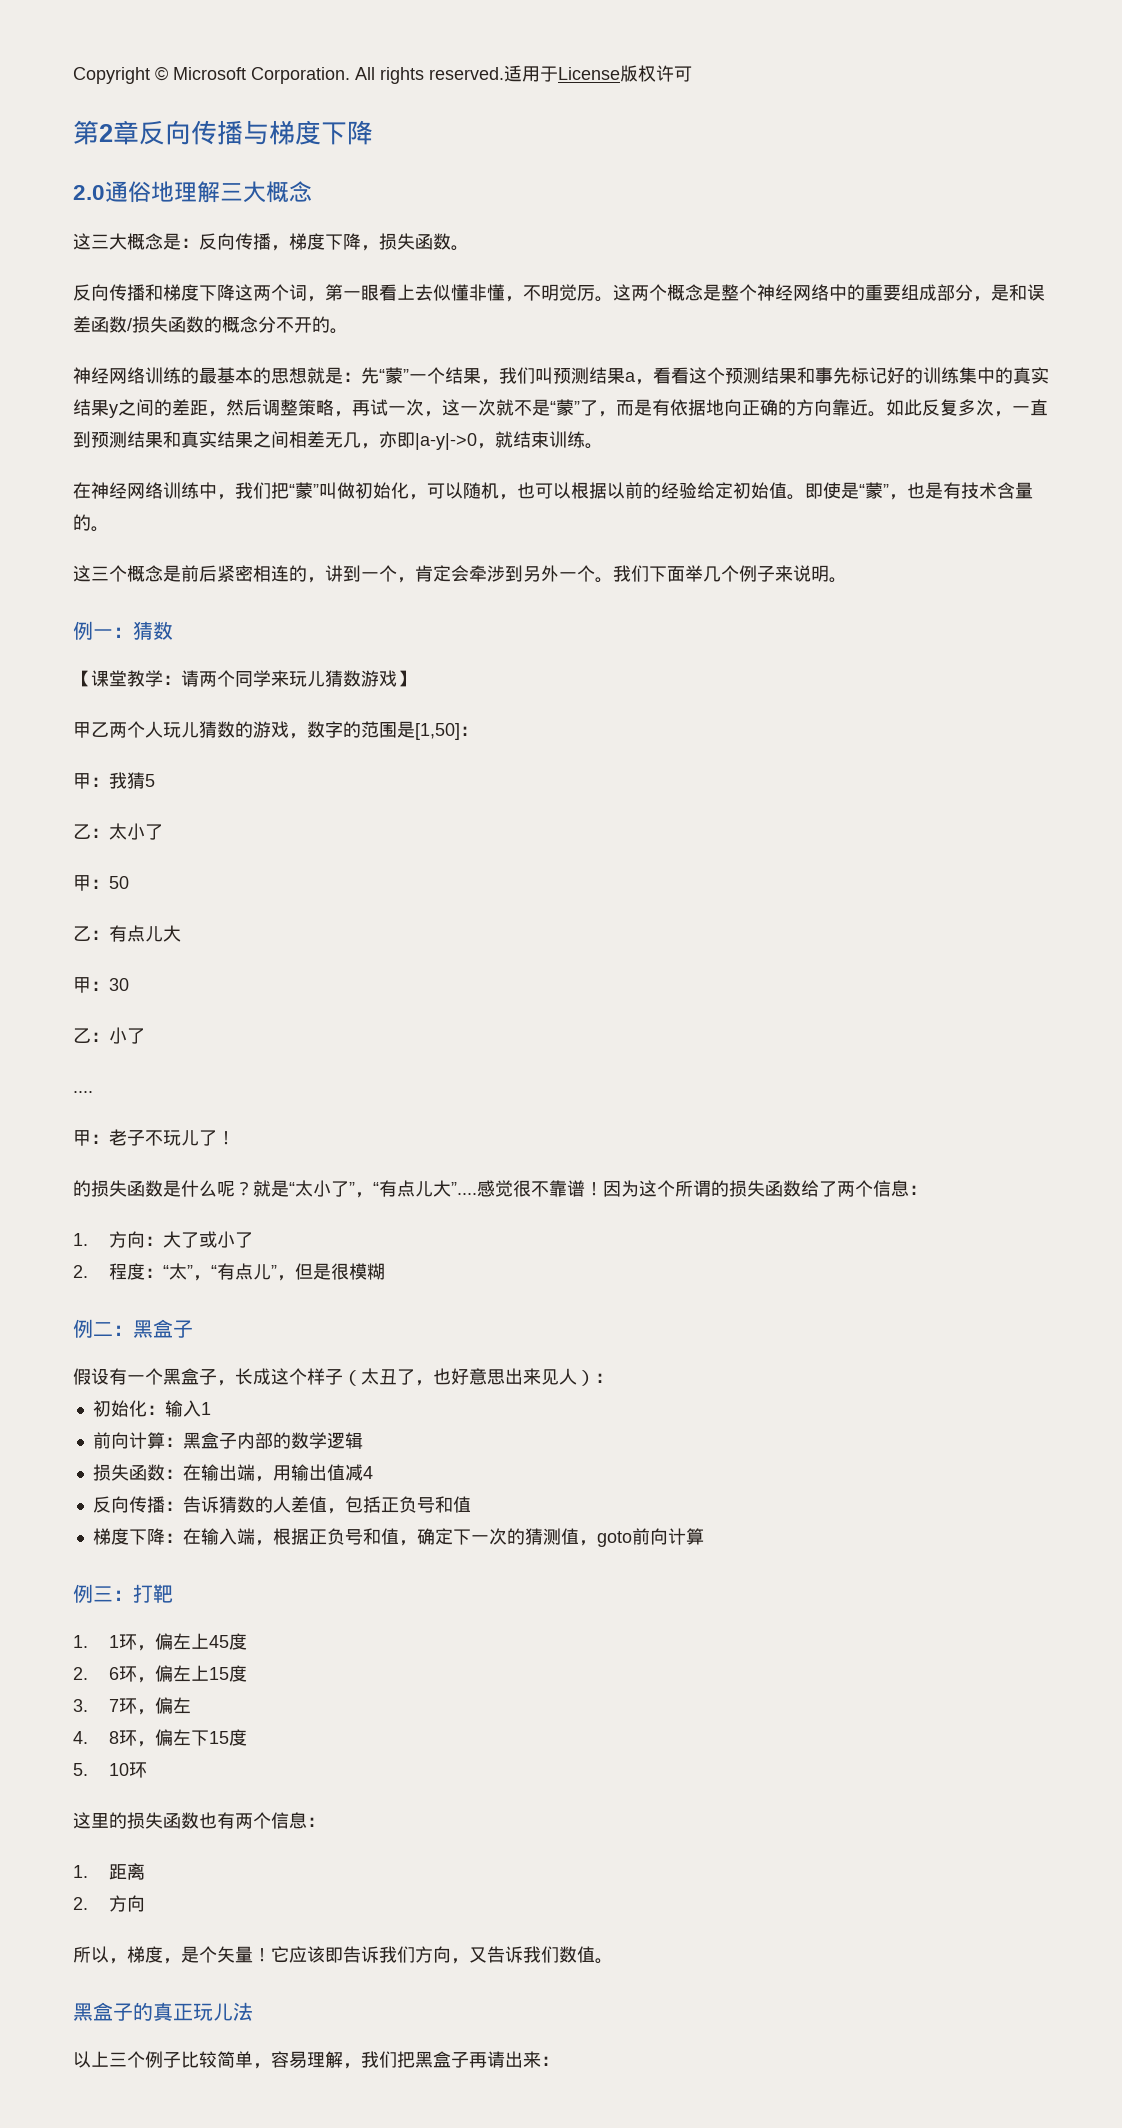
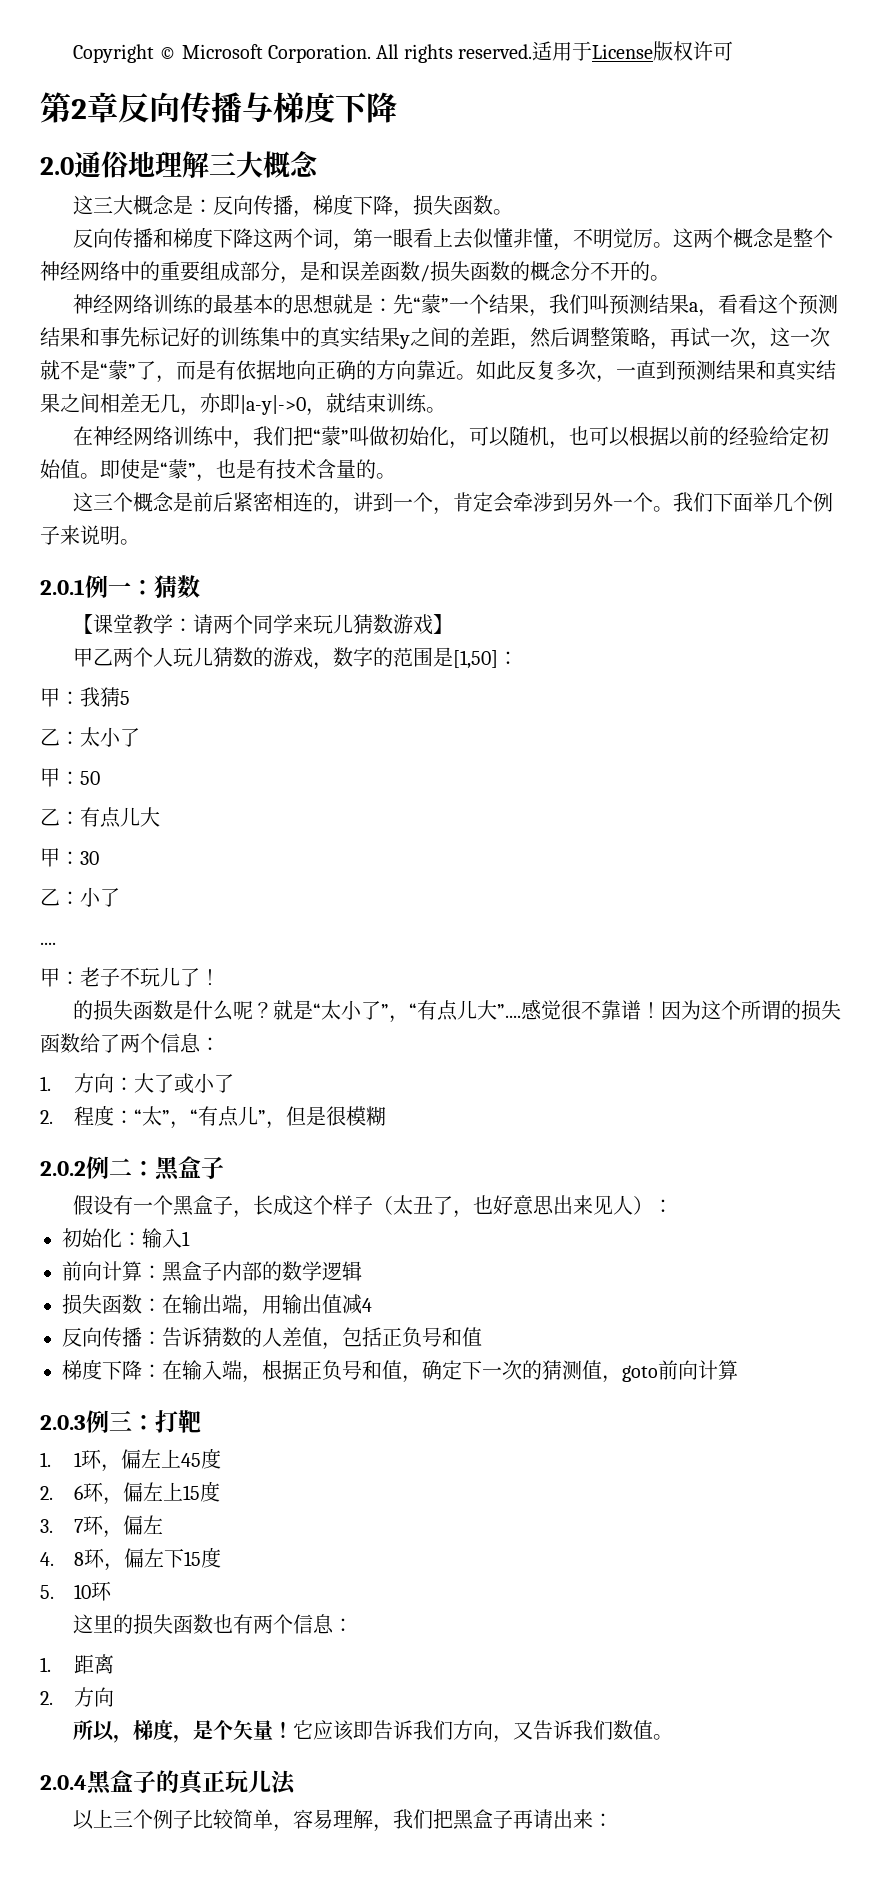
- 例一：猜数
+ 2.0.1例一：猜数
- 例二：黑盒子
+ 2.0.2例二：黑盒子
- 例三：打靶
+ 2.0.3例三：打靶
- 黑盒子的真正玩儿法
+ 2.0.4黑盒子的真正玩儿法

